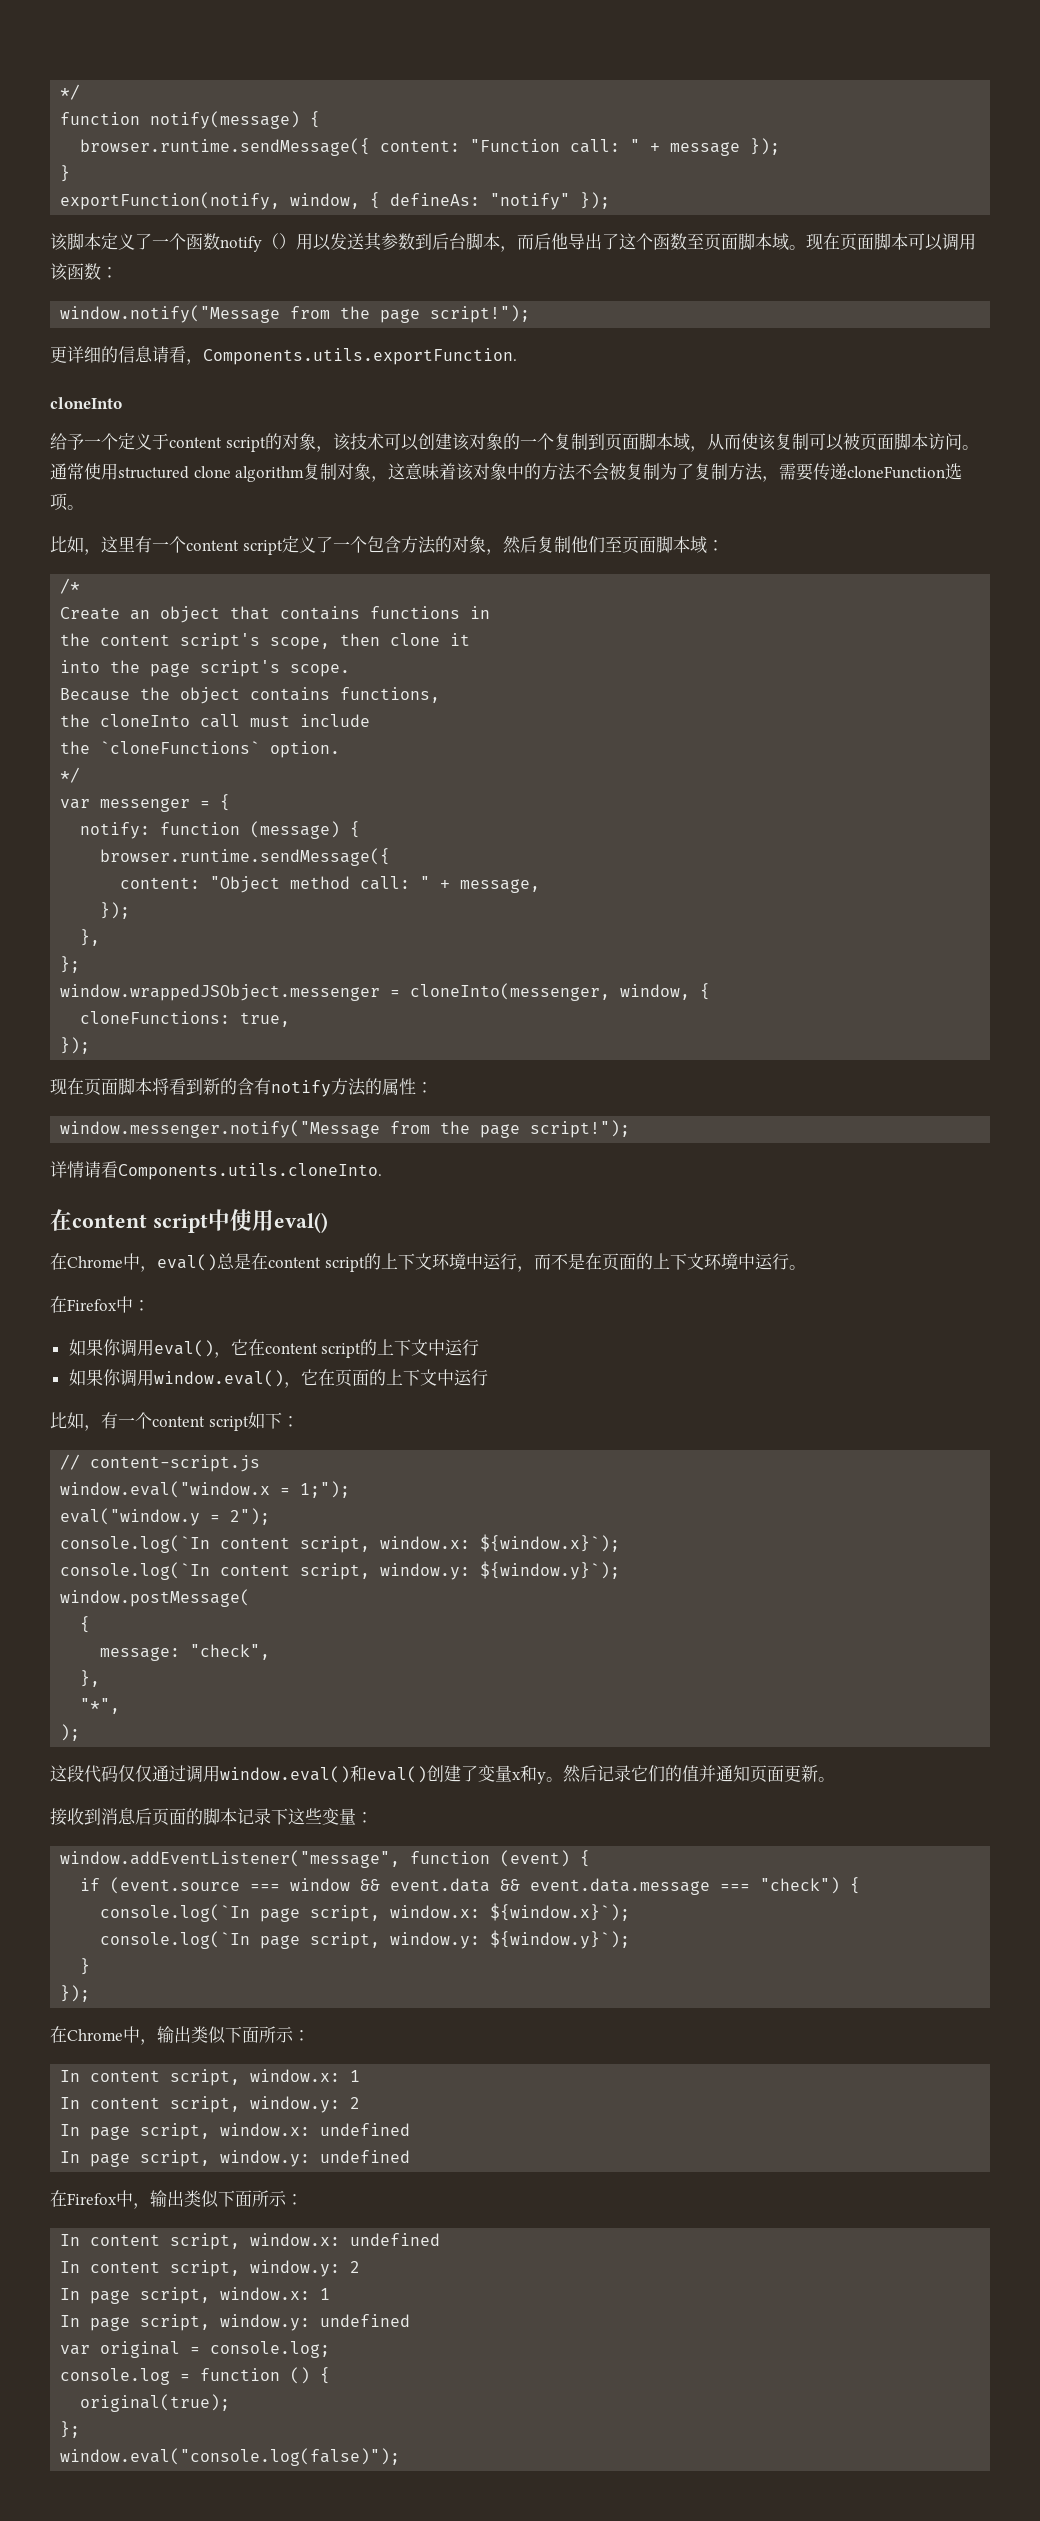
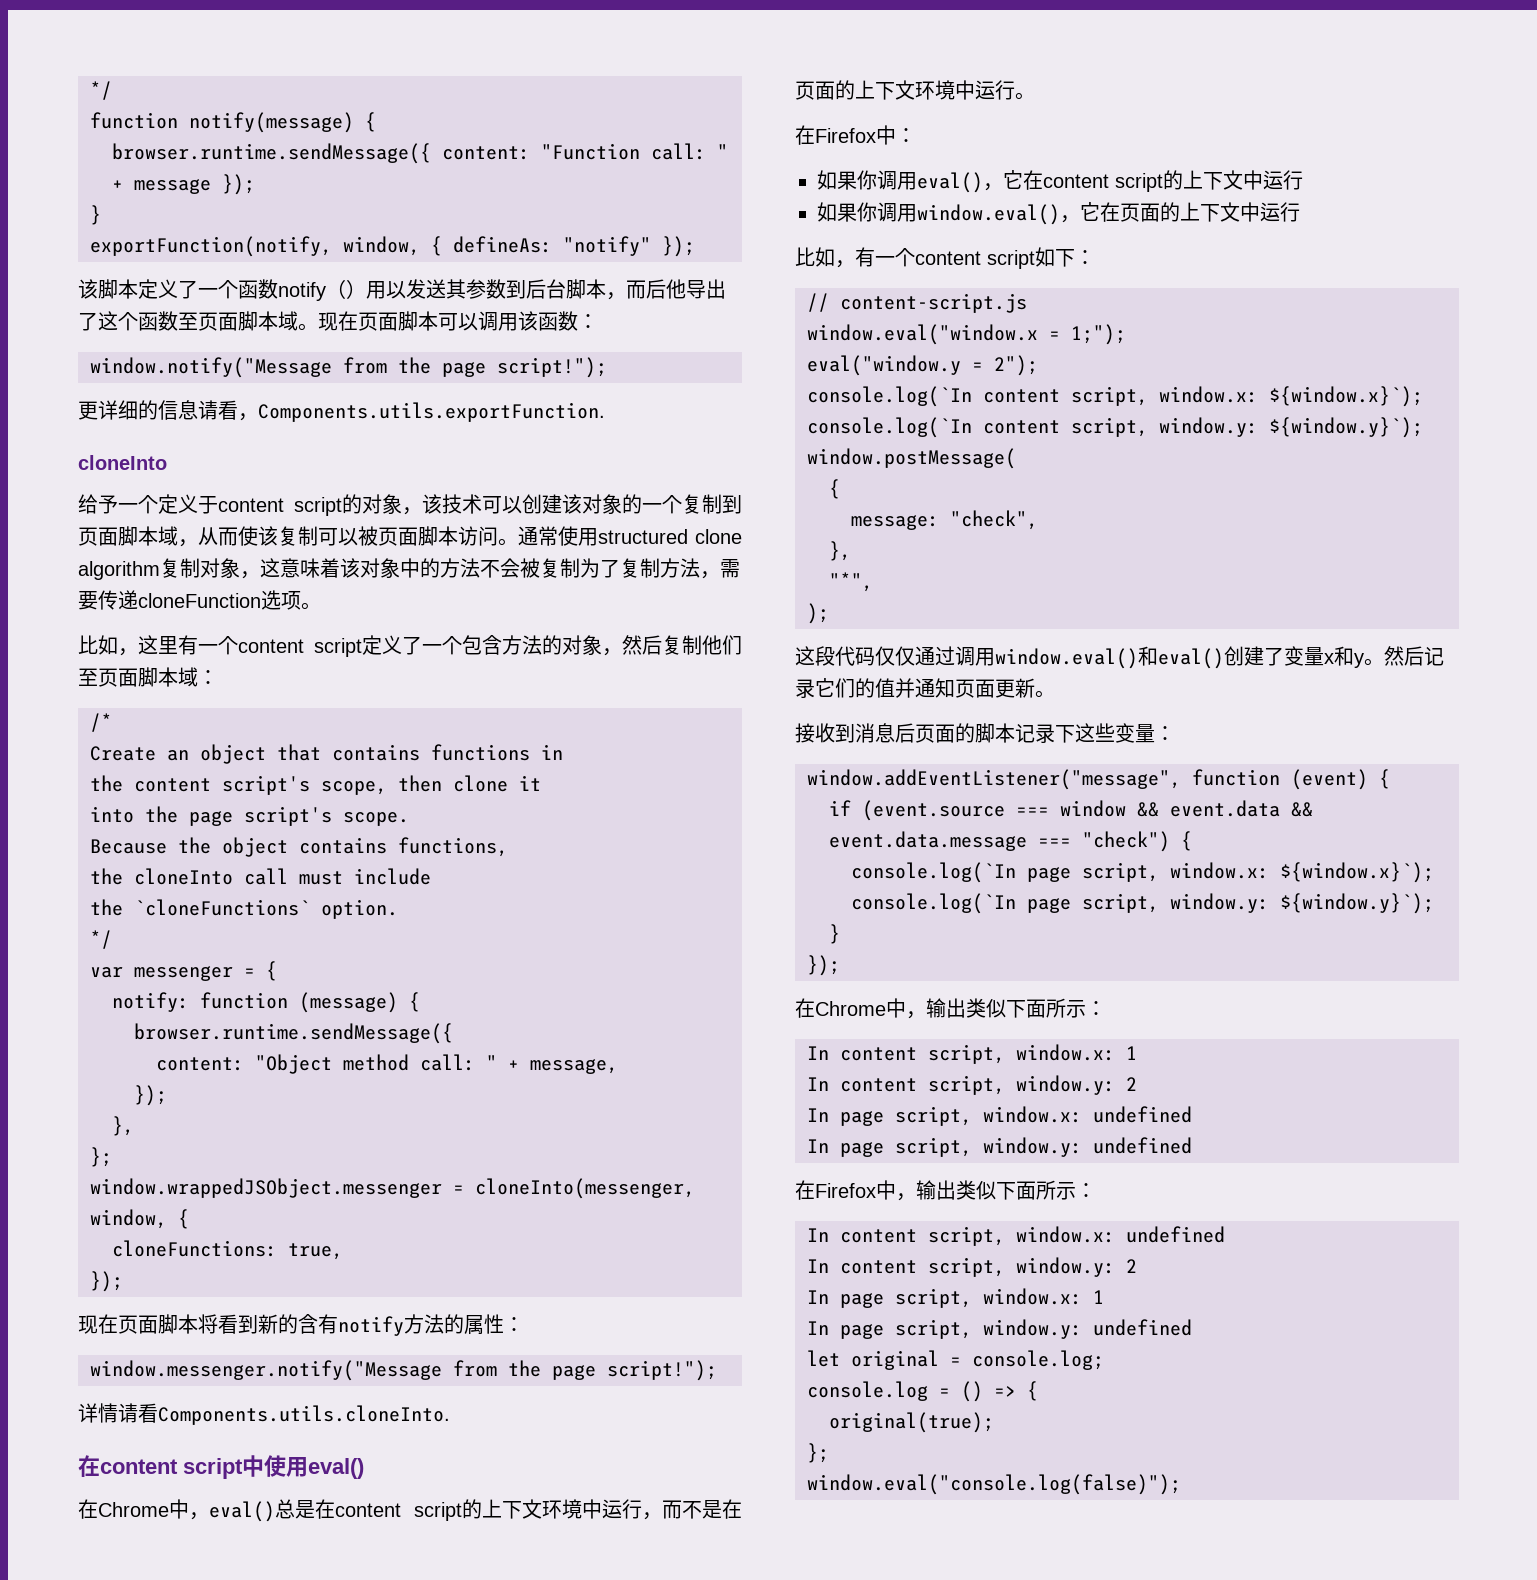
- var original = console.log;
+ let original = console.log;
- console.log = function () {
+ console.log = () => {

